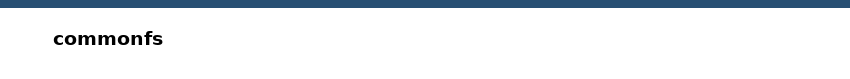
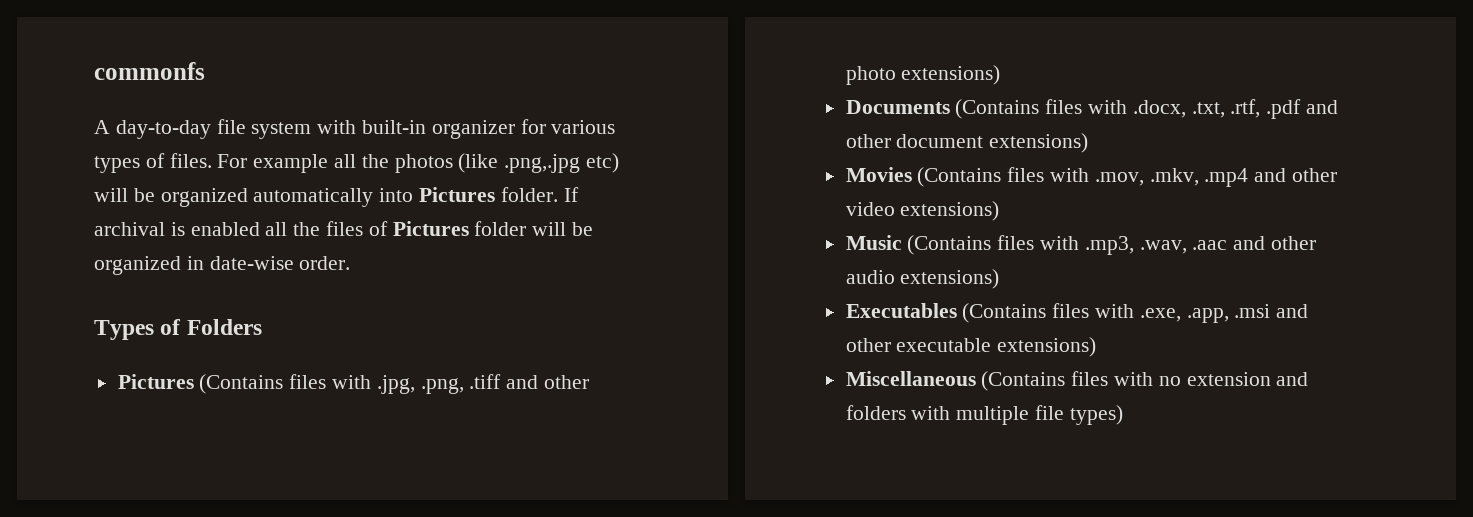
+ A day-to-day file system with built-in organizer for various types of files. For example all the photos (like .png,.jpg etc) will be organized automatically into Pictures folder. If archival is enabled all the files of Pictures folder will be organized in date-wise order.
+ Types of Folders
+ Pictures (Contains files with .jpg, .png, .tiff and other photo extensions)
+ Documents (Contains files with .docx, .txt, .rtf, .pdf and other document extensions)
+ Movies (Contains files with .mov, .mkv, .mp4 and other video extensions)
+ Music (Contains files with .mp3, .wav, .aac and other audio extensions)
+ Executables (Contains files with .exe, .app, .msi and other executable extensions)
+ Miscellaneous (Contains files with no extension and folders with multiple file types)

